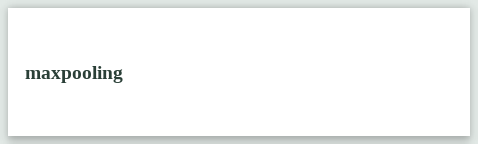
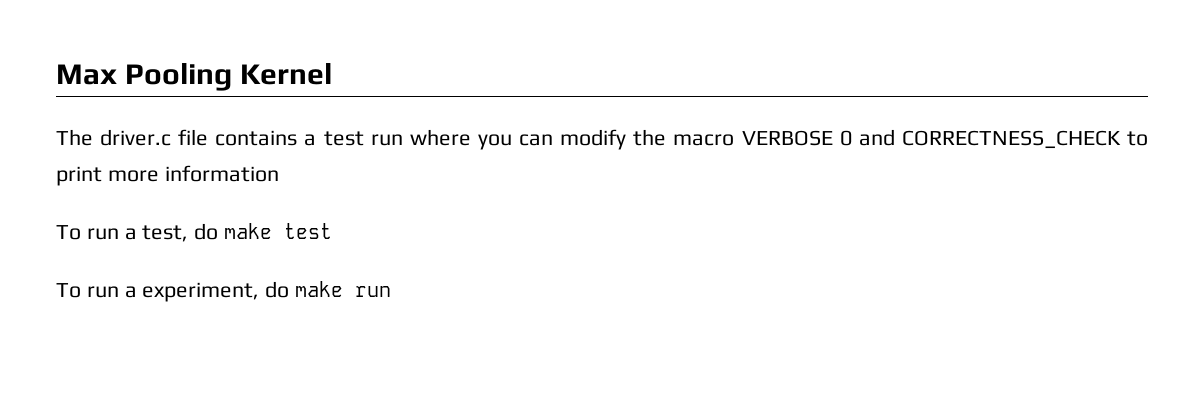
- maxpooling
+ Max Pooling Kernel
+ The driver.c file contains a test run where you can modify the macro VERBOSE 0 and CORRECTNESS_CHECK to print more information
+ To run a test, do make test
+ To run a experiment, do make run

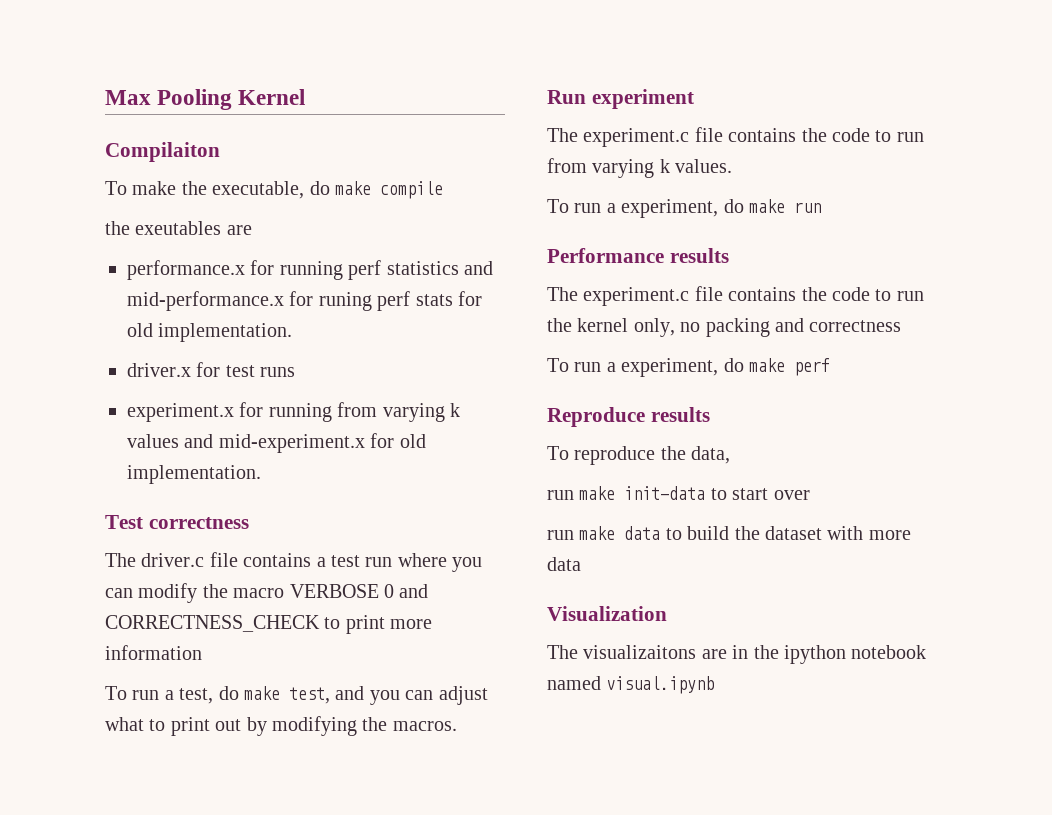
+ Compilaiton
+ To make the executable, do make compile
+ the exeutables are
+ performance.x for running perf statistics and mid-performance.x for runing perf stats for old implementation.
+ driver.x for test runs
+ experiment.x for running from varying k values and mid-experiment.x for old implementation.
+ Test correctness
- To run a test, do make test
+ To run a test, do make test, and you can adjust what to print out by modifying the macros.
+ Run experiment
+ The experiment.c file contains the code to run from varying k values.
+ Performance results
+ The experiment.c file contains the code to run the kernel only, no packing and correctness
+ To run a experiment, do make perf
+ Reproduce results
+ To reproduce the data,
+ run make init-data to start over
+ run make data to build the dataset with more data
+ Visualization
+ The visualizaitons are in the ipython notebook named visual.ipynb

